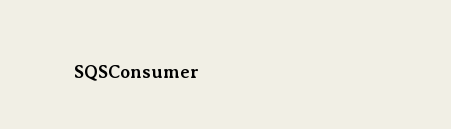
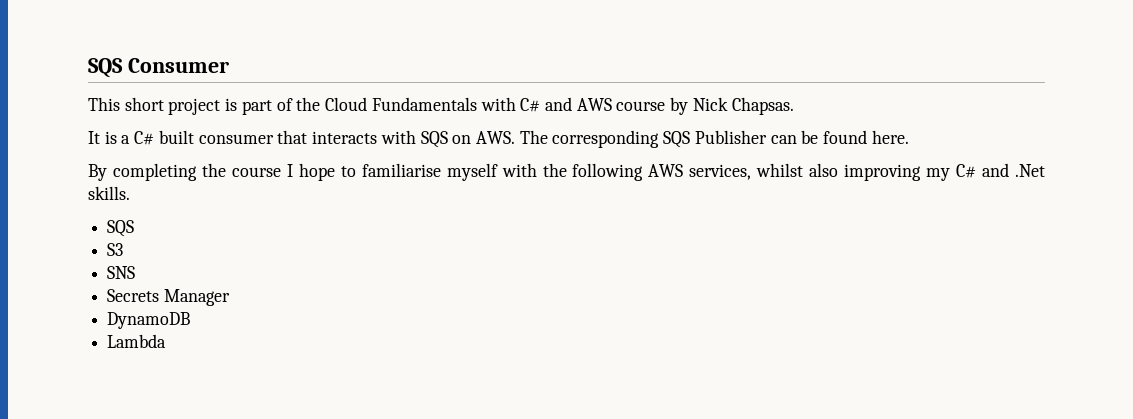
- SQSConsumer
+ SQS Consumer
+ This short project is part of the Cloud Fundamentals with C# and AWS course by Nick Chapsas.
+ It is a C# built consumer that interacts with SQS on AWS. The corresponding SQS Publisher can be found here.
+ By completing the course I hope to familiarise myself with the following AWS services, whilst also improving my C# and .Net skills.
+ SQS
+ S3
+ SNS
+ Secrets Manager
+ DynamoDB
+ Lambda

